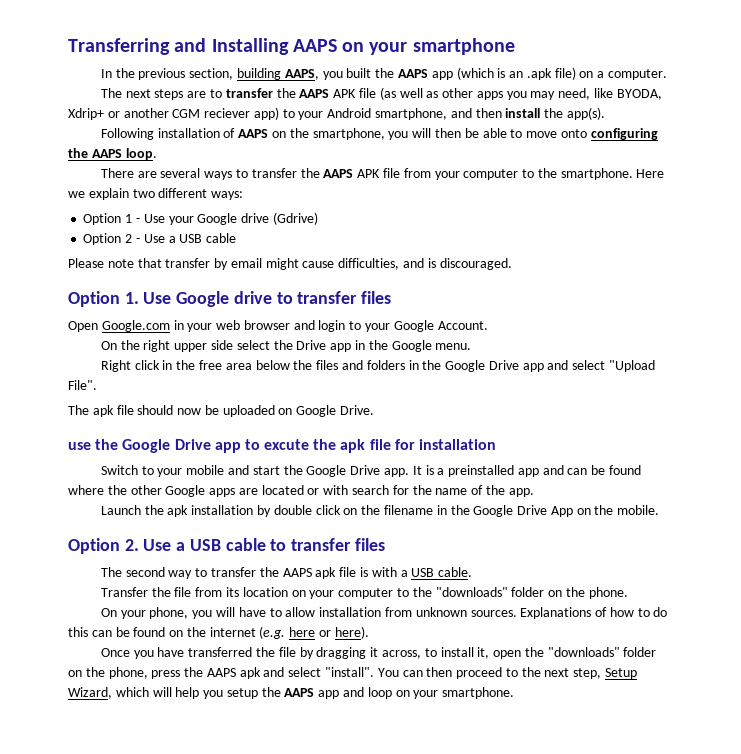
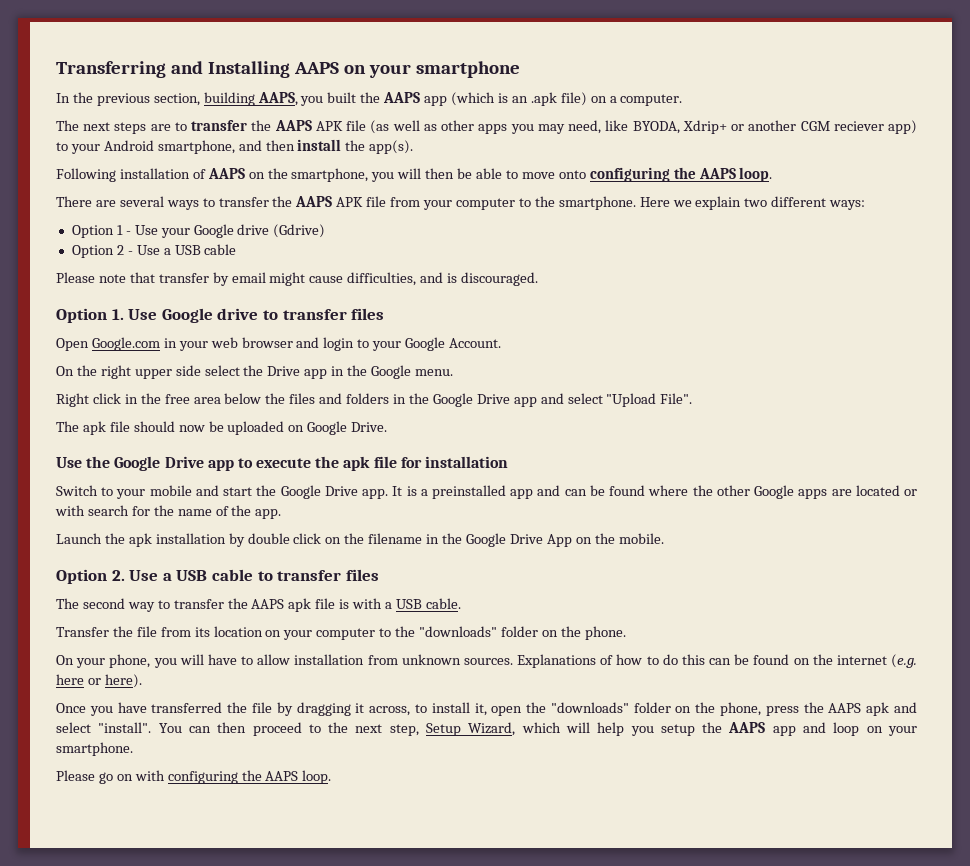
- use the Google Drive app to excute the apk file for installation
+ Use the Google Drive app to execute the apk file for installation
+ Please go on with configuring the AAPS loop.

